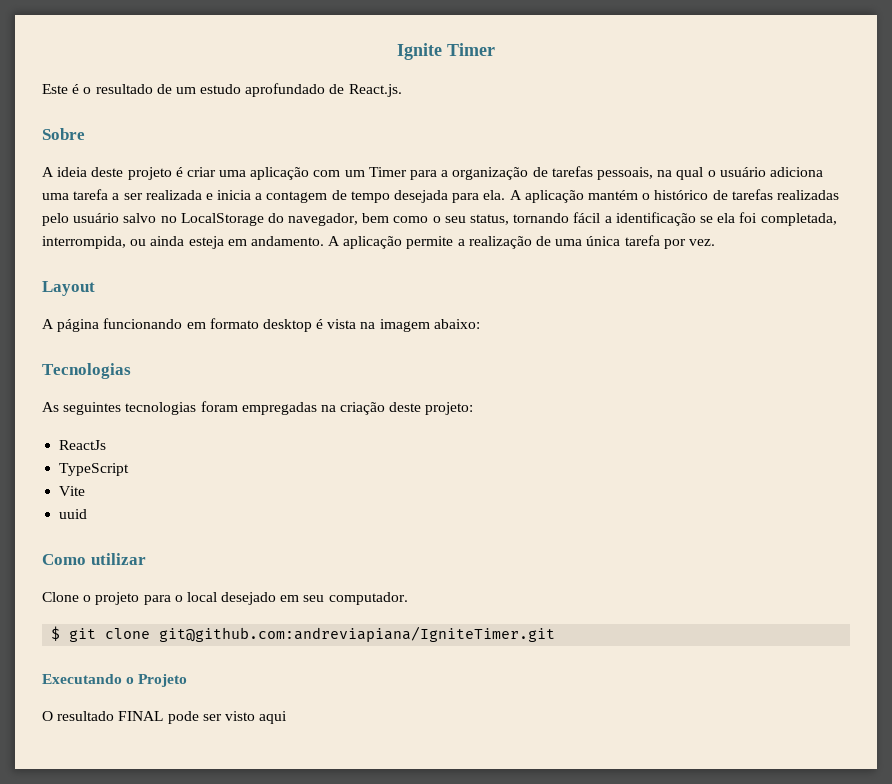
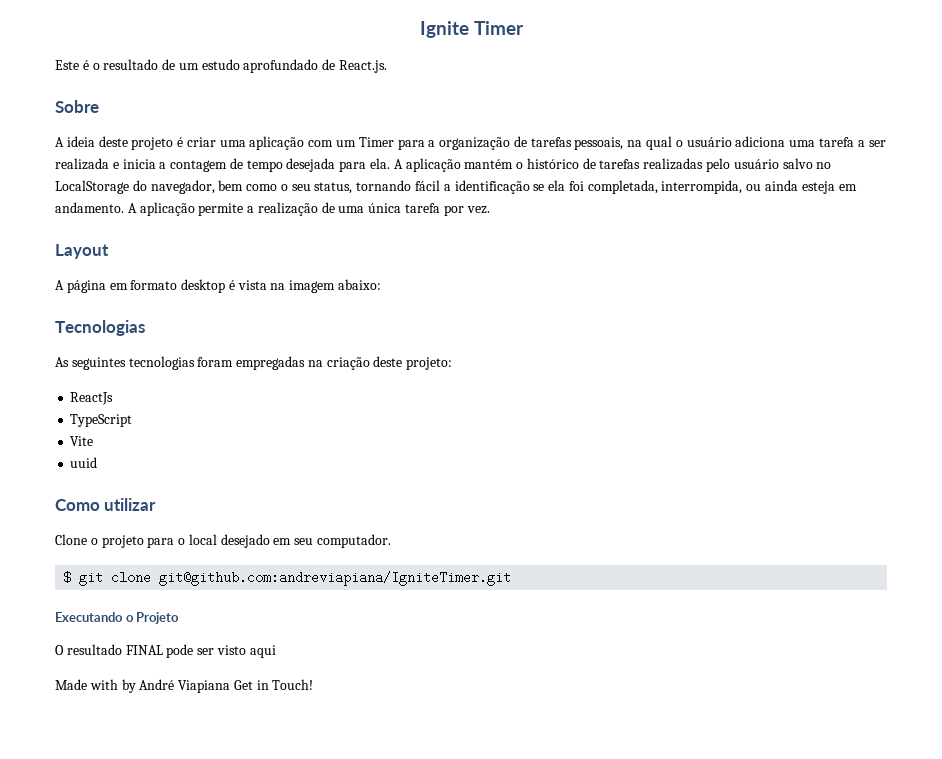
- A página funcionando em formato desktop é vista na imagem abaixo:
+ A página em formato desktop é vista na imagem abaixo:
+ Made with by André Viapiana Get in Touch!

